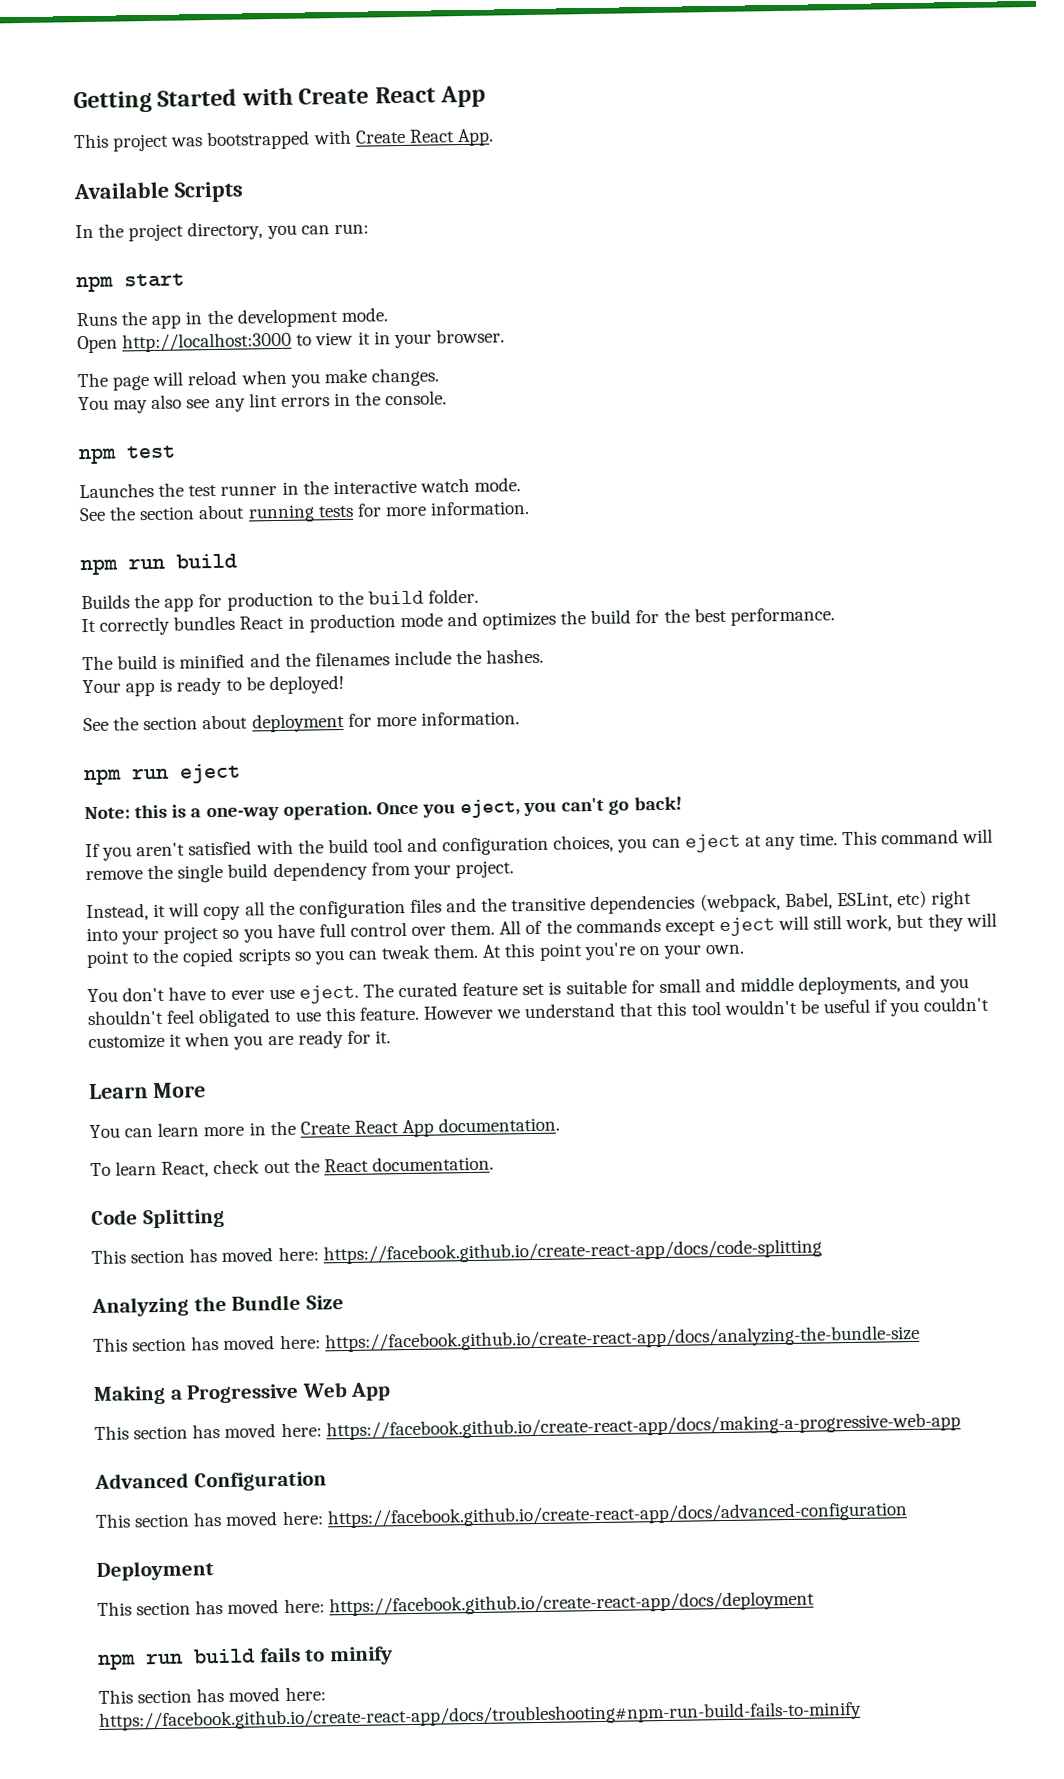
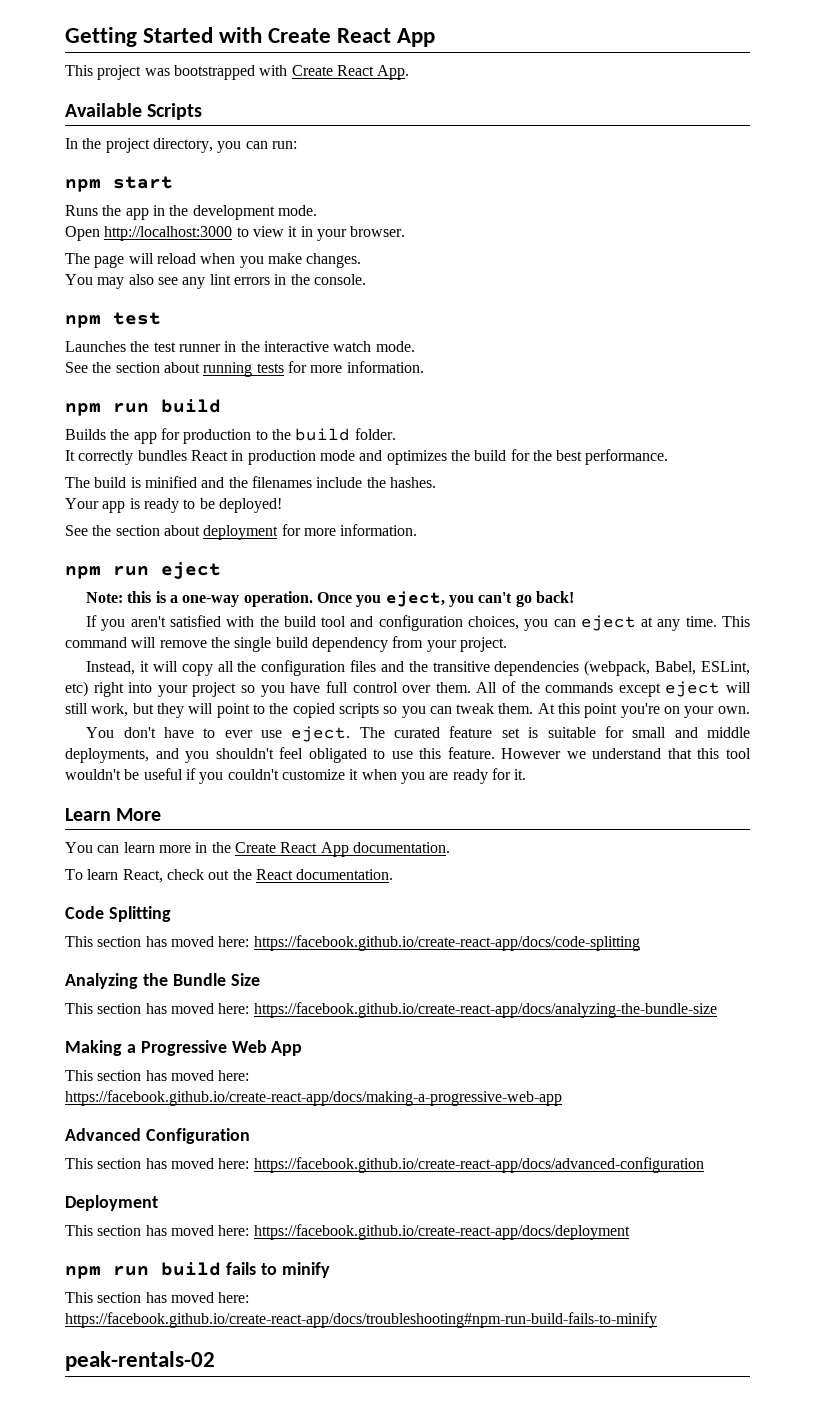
+ peak-rentals-02

